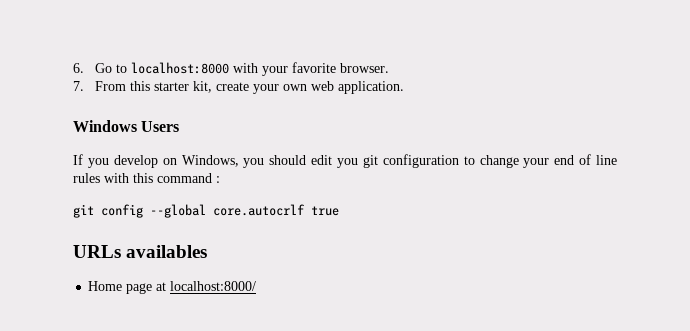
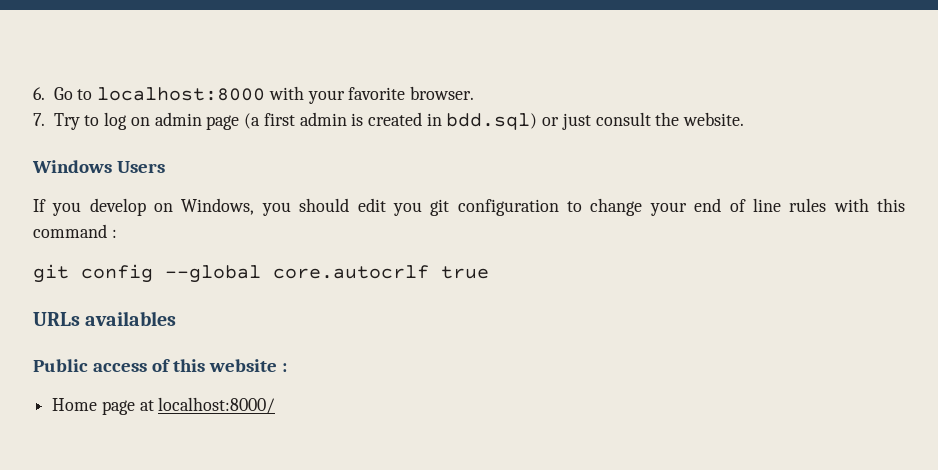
- 7. From this starter kit, create your own web application.
+ 7. Try to log on admin page (a first admin is created in bdd.sql) or just consult the website.
+ Public access of this website :

